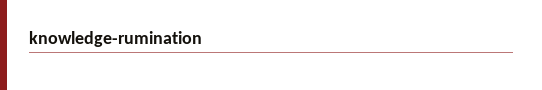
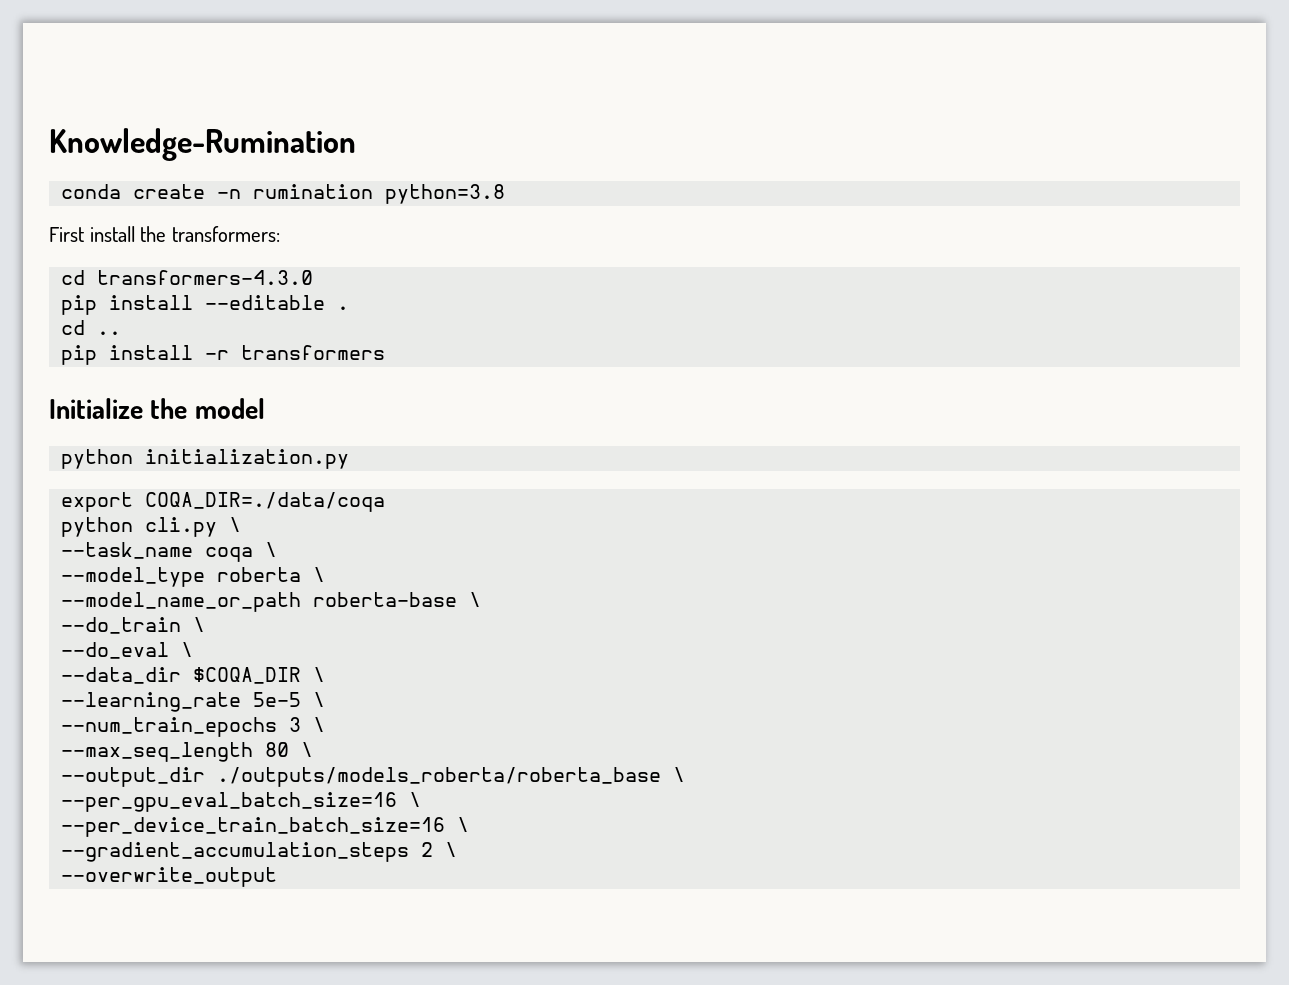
- knowledge-rumination
+ Knowledge-Rumination
+ conda create -n rumination python=3.8
+ First install the transformers:
+ cd transformers-4.3.0
+ pip install --editable .
+ cd ..
+ pip install -r transformers
+ Initialize the model
+ python initialization.py
+ export COQA_DIR=./data/coqa
+ python cli.py \
+ --task_name coqa \
+ --model_type roberta \
+ --model_name_or_path roberta-base \
+ --do_train \
+ --do_eval \
+ --data_dir $COQA_DIR \
+ --learning_rate 5e-5 \
+ --num_train_epochs 3 \
+ --max_seq_length 80 \
+ --output_dir ./outputs/models_roberta/roberta_base \
+ --per_gpu_eval_batch_size=16 \
+ --per_device_train_batch_size=16 \
+ --gradient_accumulation_steps 2 \
+ --overwrite_output

